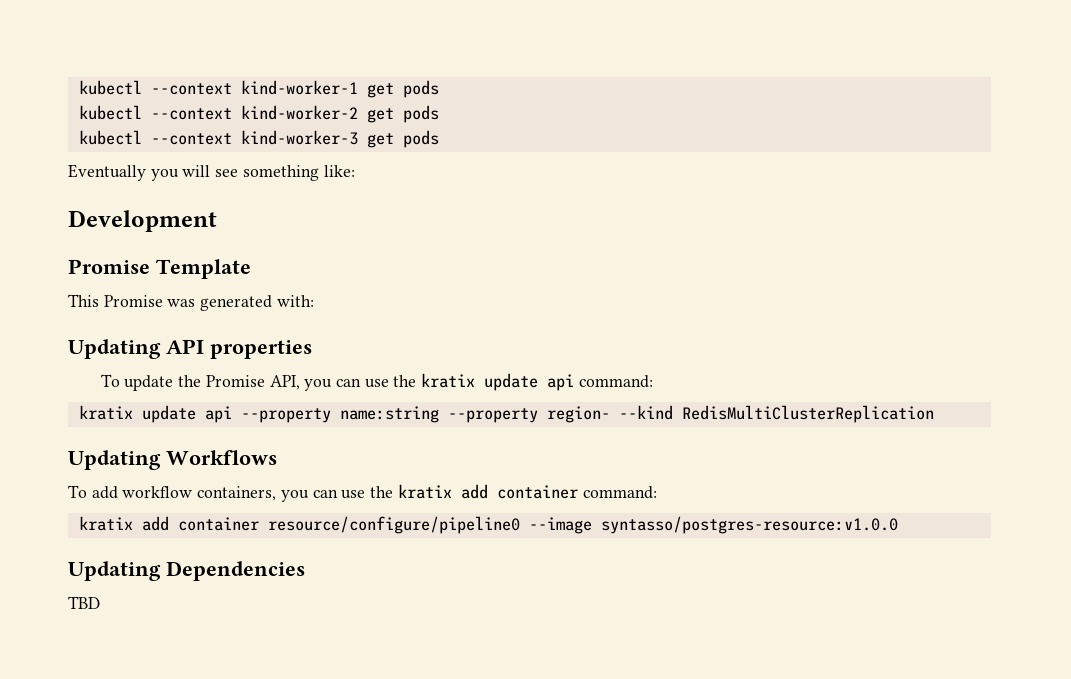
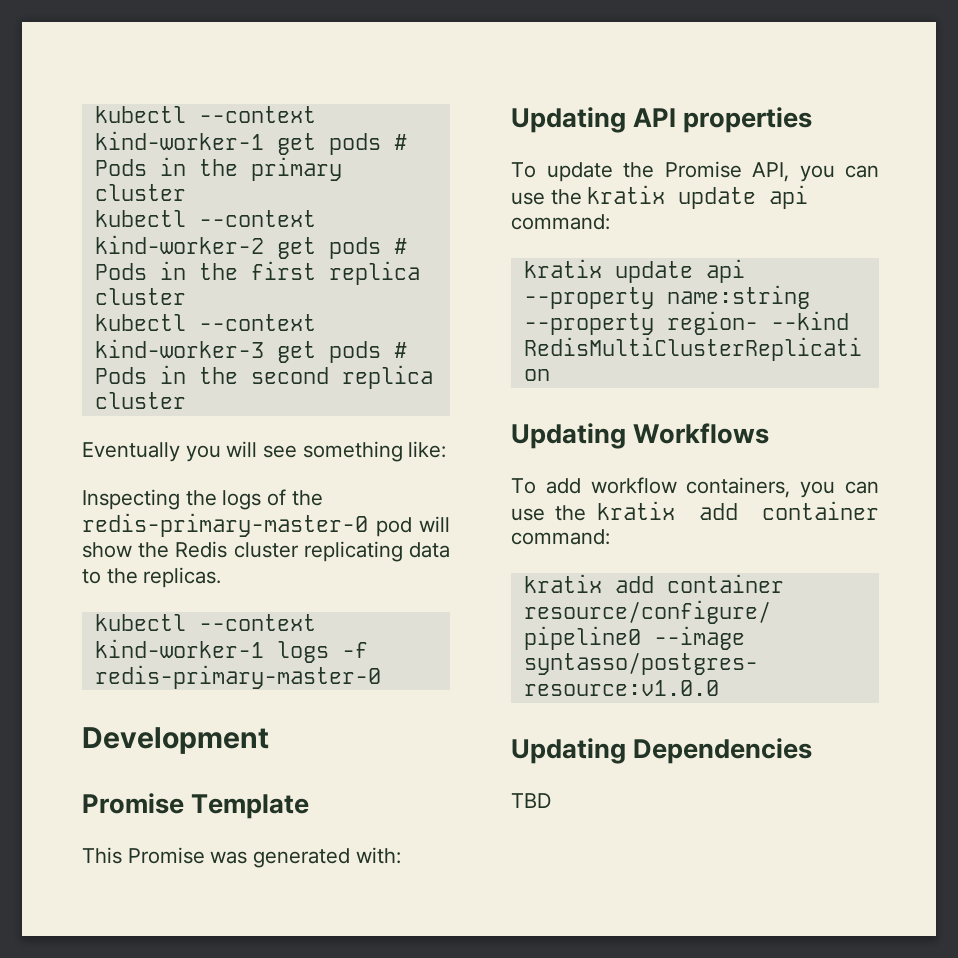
- kubectl --context kind-worker-1 get pods
+ kubectl --context kind-worker-1 get pods # Pods in the primary cluster
- kubectl --context kind-worker-2 get pods
+ kubectl --context kind-worker-2 get pods # Pods in the first replica cluster
- kubectl --context kind-worker-3 get pods
+ kubectl --context kind-worker-3 get pods # Pods in the second replica cluster
+ Inspecting the logs of the redis-primary-master-0 pod will show the Redis cluster replicating data to the replicas.
+ kubectl --context kind-worker-1 logs -f redis-primary-master-0

